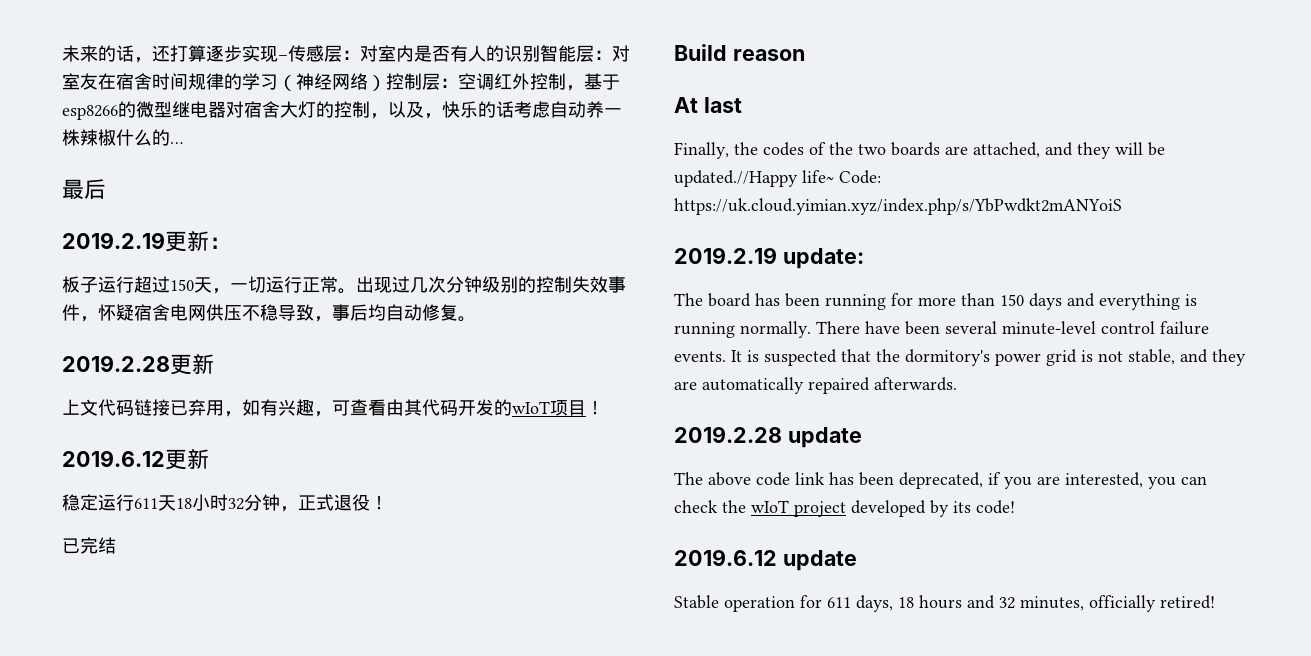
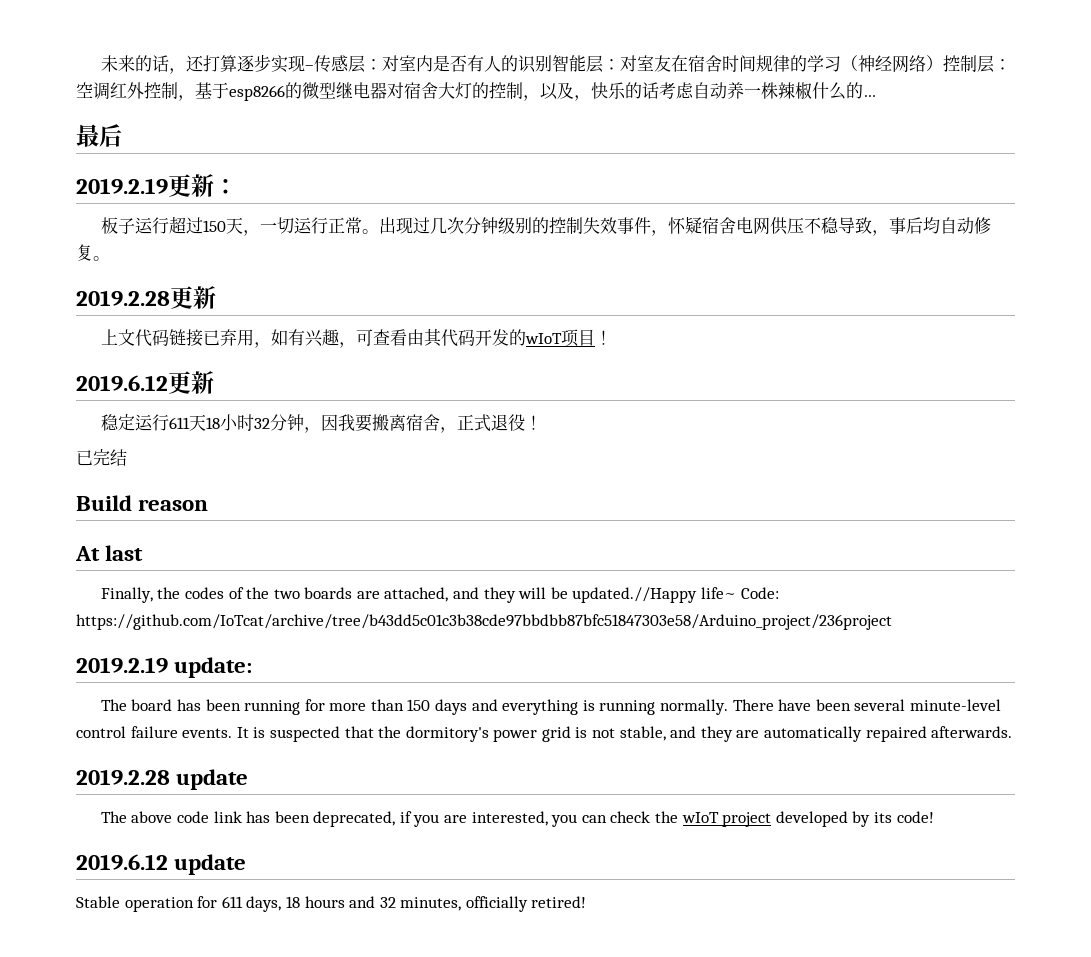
- 稳定运行611天18小时32分钟，正式退役！
+ 稳定运行611天18小时32分钟，因我要搬离宿舍，正式退役！
- Finally, the codes of the two boards are attached, and they will be updated.//Happy life~ Code: https://uk.cloud.yimian.xyz/index.php/s/YbPwdkt2mANYoiS
+ Finally, the codes of the two boards are attached, and they will be updated.//Happy life~ Code: https://github.com/IoTcat/archive/tree/b43dd5c01c3b38cde97bbdbb87bfc51847303e58/Arduino_project/236project

